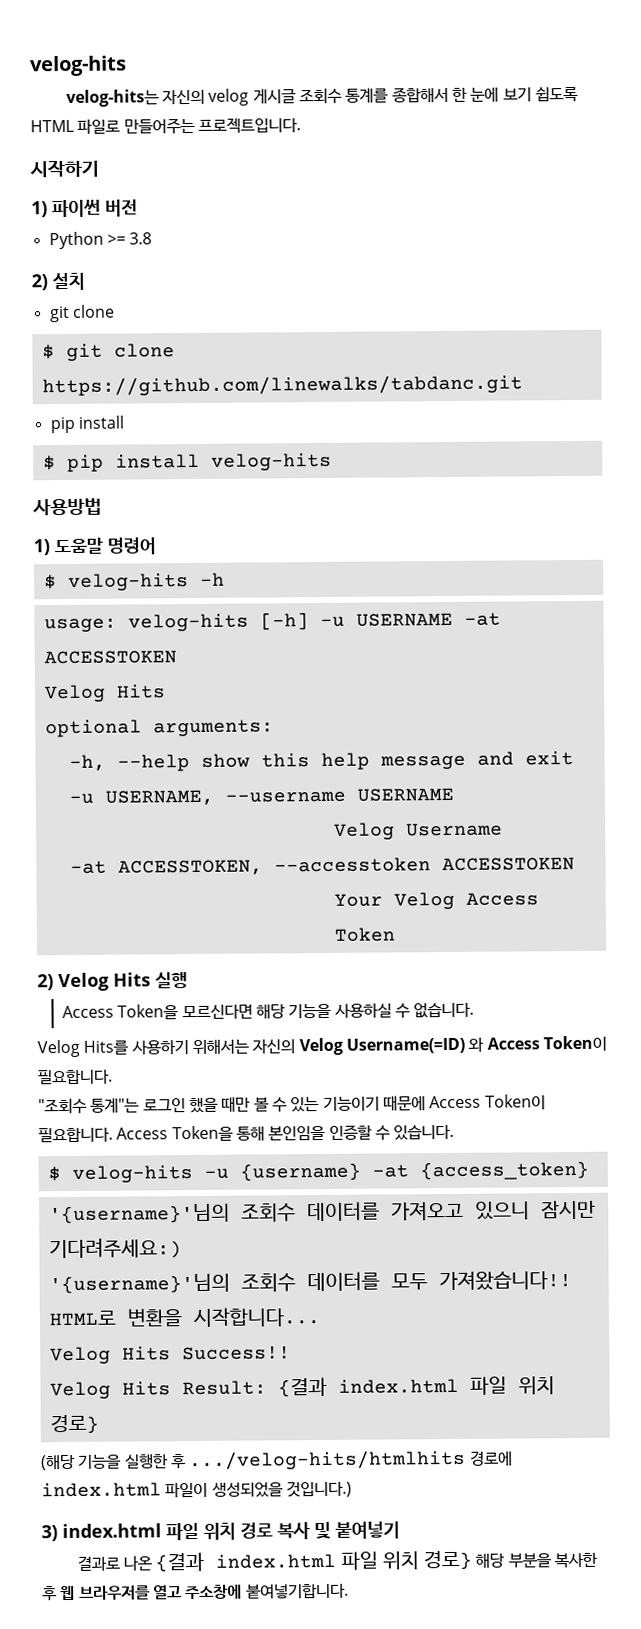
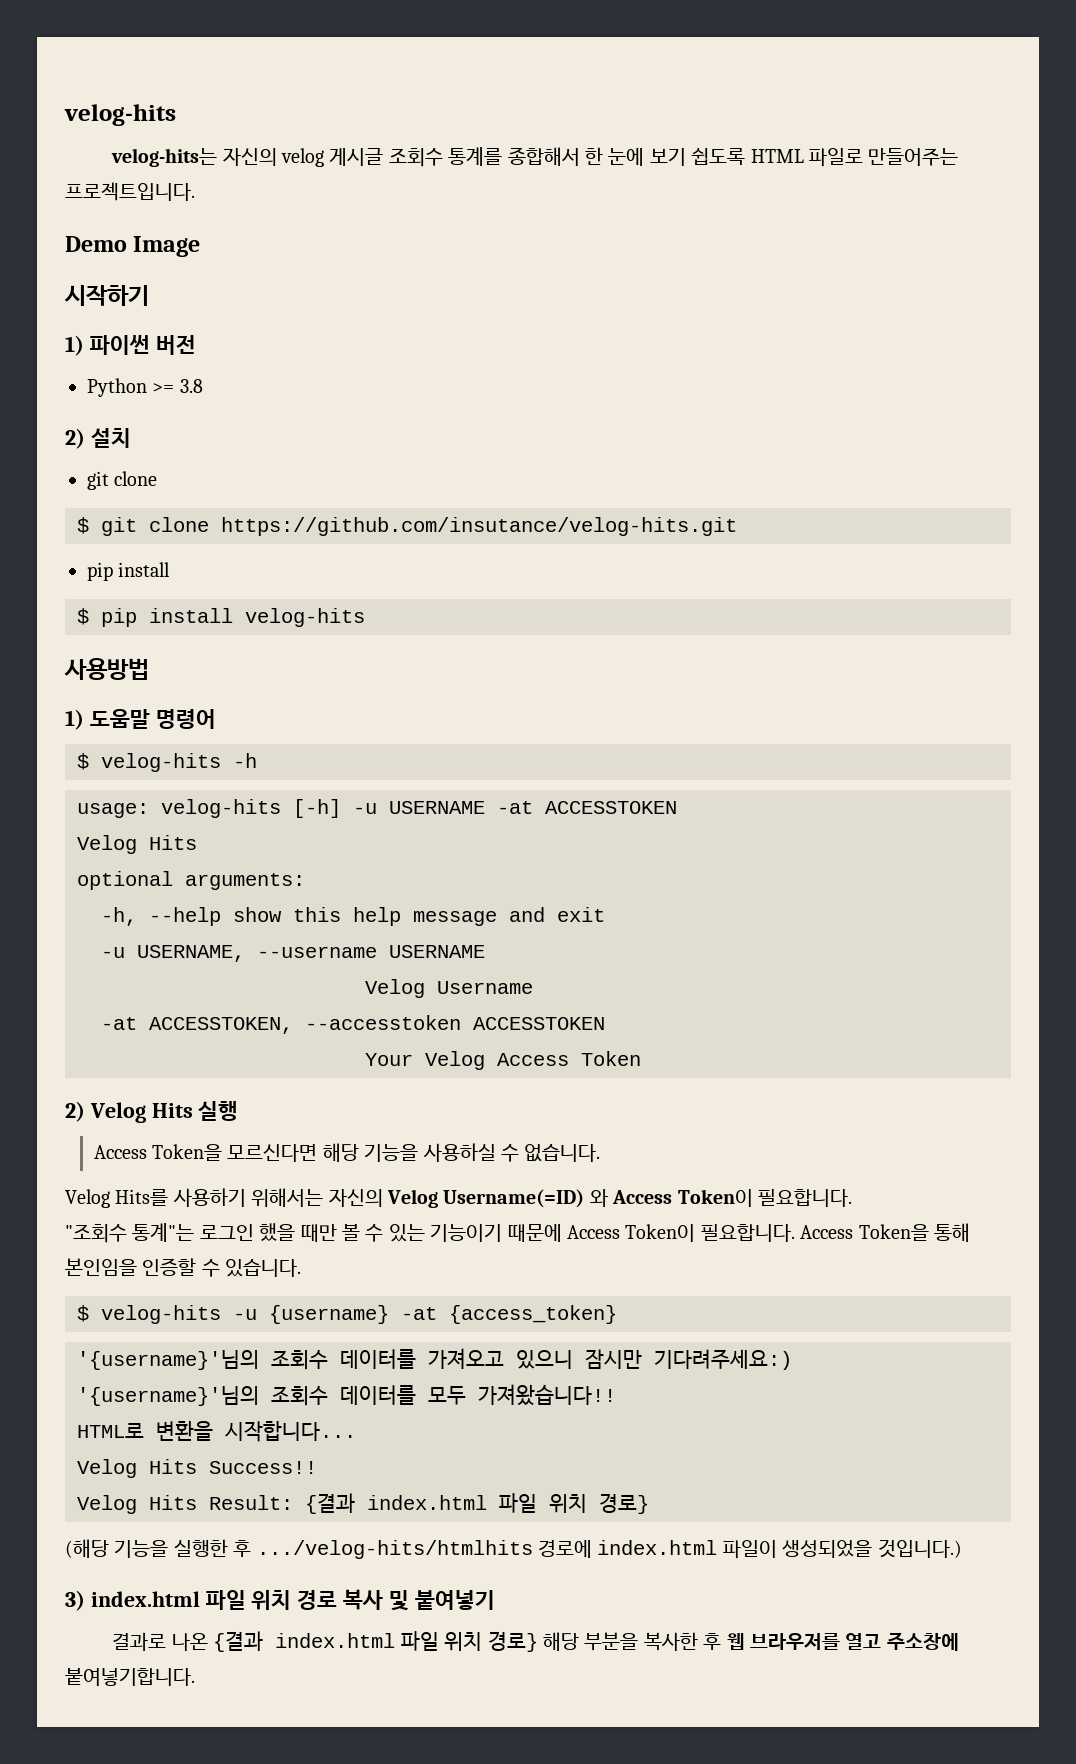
+ Demo Image
- $ git clone https://github.com/linewalks/tabdanc.git
+ $ git clone https://github.com/insutance/velog-hits.git

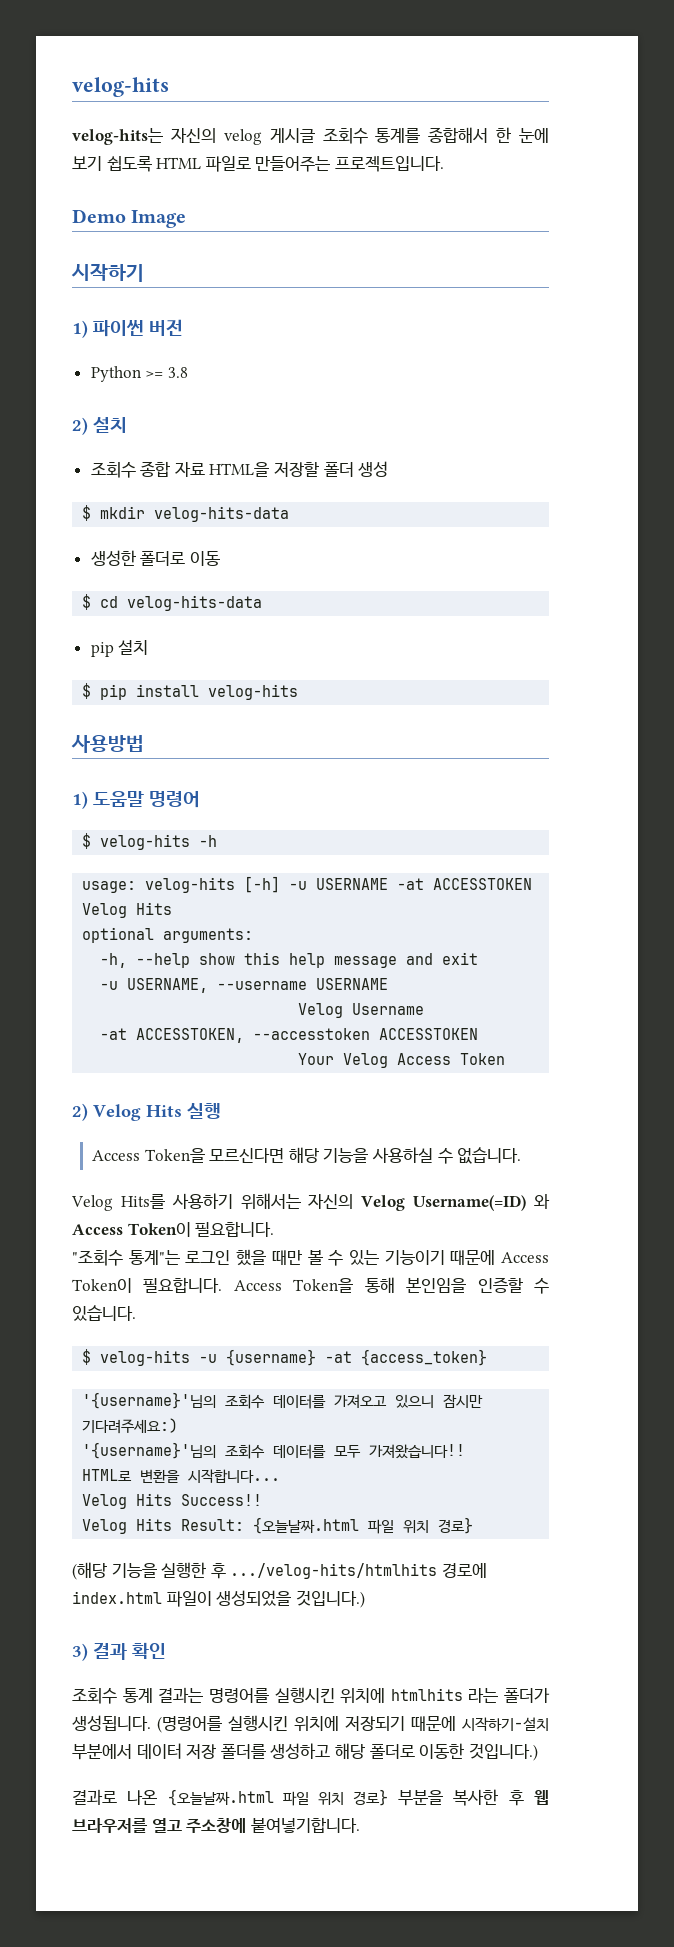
  2) 설치
- git clone
- $ git clone https://github.com/insutance/velog-hits.git
- pip install
+ 조회수 종합 자료 HTML을 저장할 폴더 생성
+ $ mkdir velog-hits-data
+ 생성한 폴더로 이동
+ $ cd velog-hits-data
+ pip 설치
- Velog Hits Result: {결과 index.html 파일 위치 경로}
+ Velog Hits Result: {오늘날짜.html 파일 위치 경로}
- 3) index.html 파일 위치 경로 복사 및 붙여넣기
+ 3) 결과 확인
+ 조회수 통계 결과는 명령어를 실행시킨 위치에 htmlhits 라는 폴더가 생성됩니다. (명령어를 실행시킨 위치에 저장되기 때문에 시작하기-설치 부분에서 데이터 저장 폴더를 생성하고 해당 폴더로 이동한 것입니다.)
- 결과로 나온 {결과 index.html 파일 위치 경로} 해당 부분을 복사한 후 웹 브라우저를 열고 주소창에 붙여넣기합니다.
+ 결과로 나온 {오늘날짜.html 파일 위치 경로} 부분을 복사한 후 웹 브라우저를 열고 주소창에 붙여넣기합니다.

